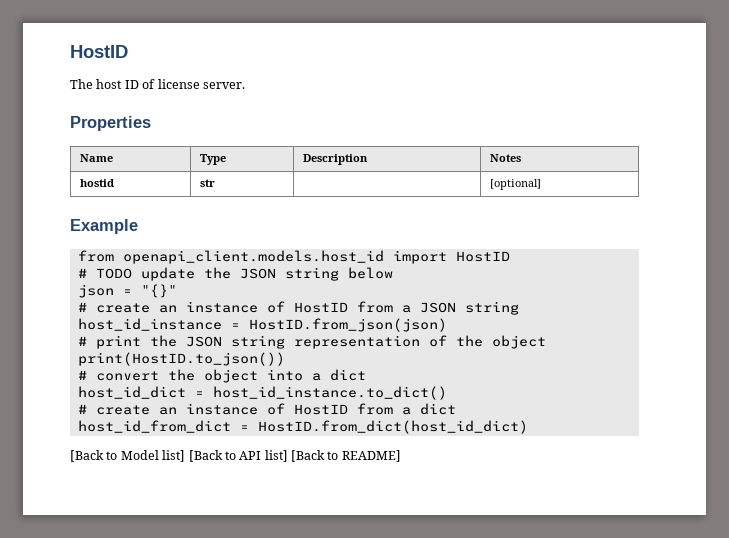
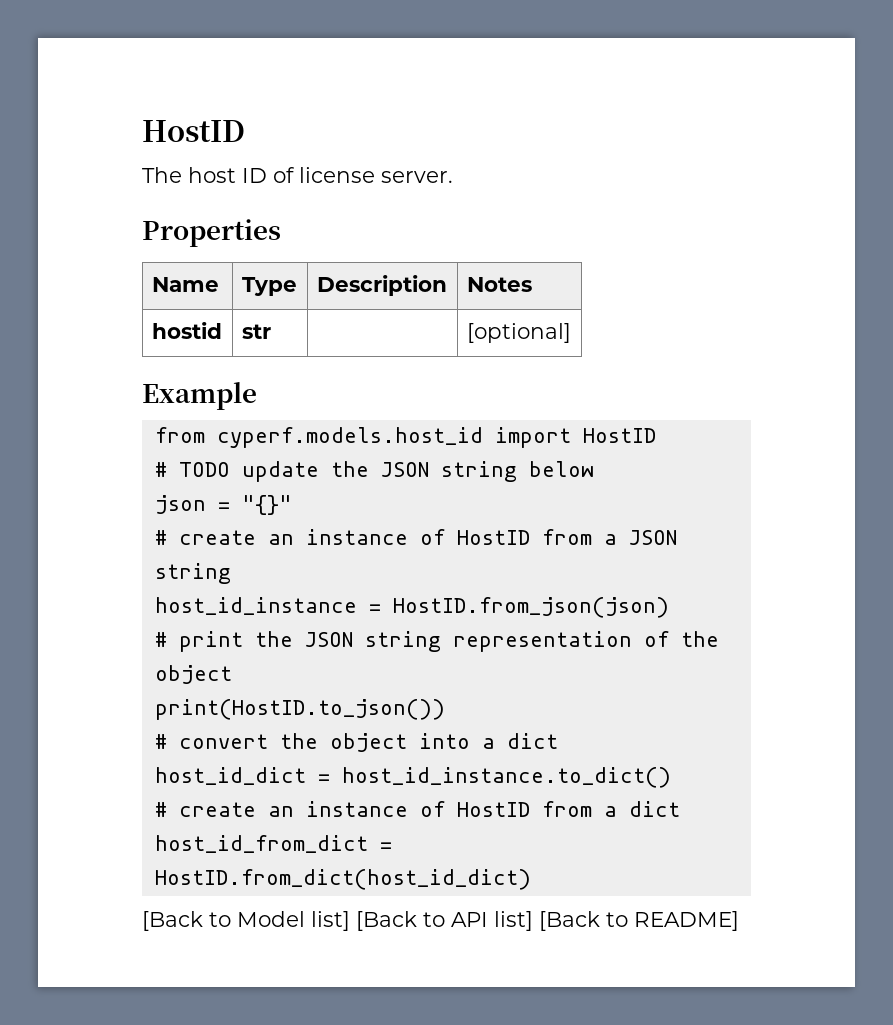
- from openapi_client.models.host_id import HostID
+ from cyperf.models.host_id import HostID

